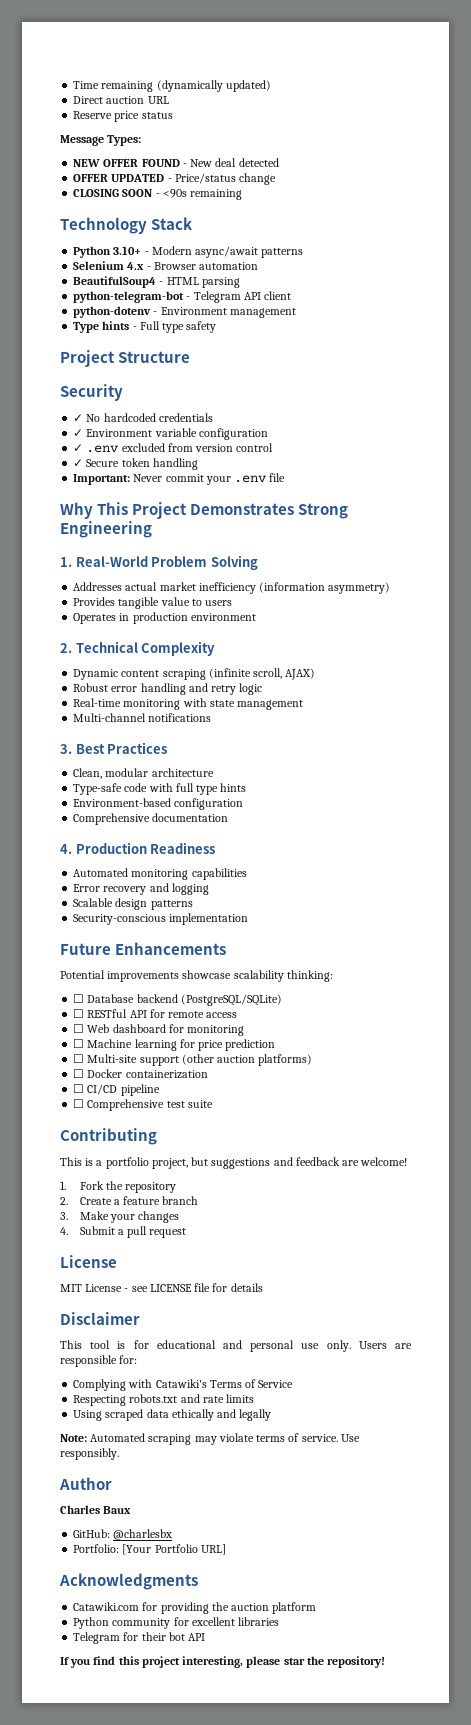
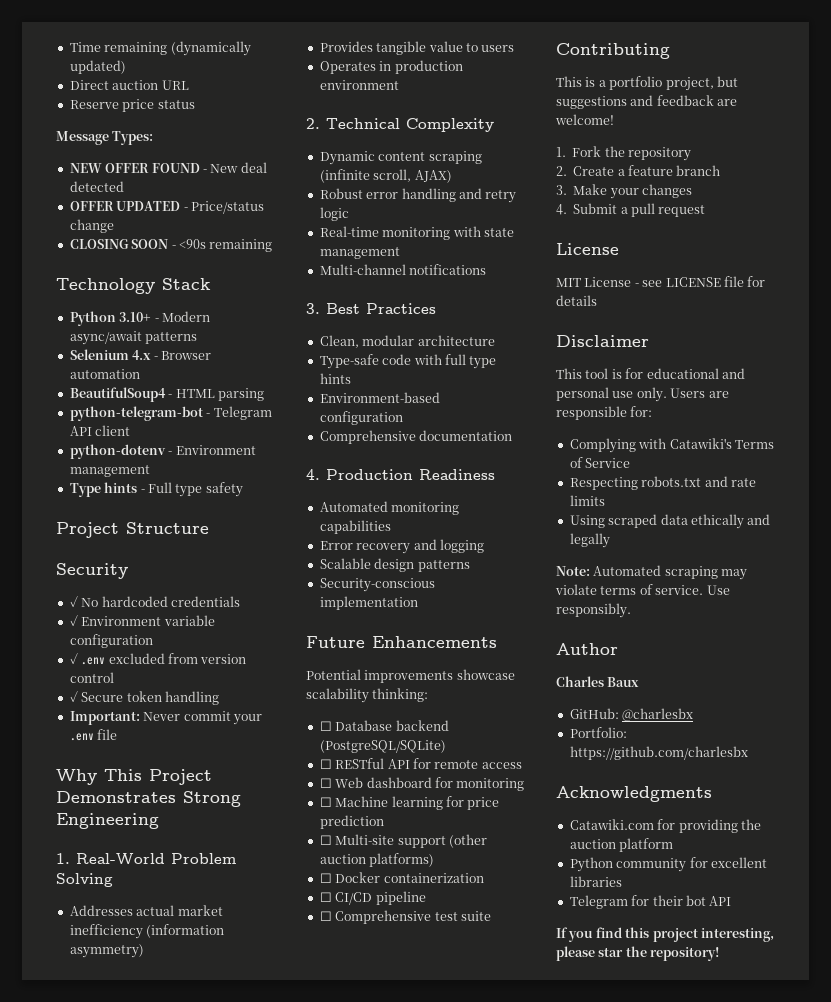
- Portfolio: [Your Portfolio URL]
+ Portfolio: https://github.com/charlesbx

